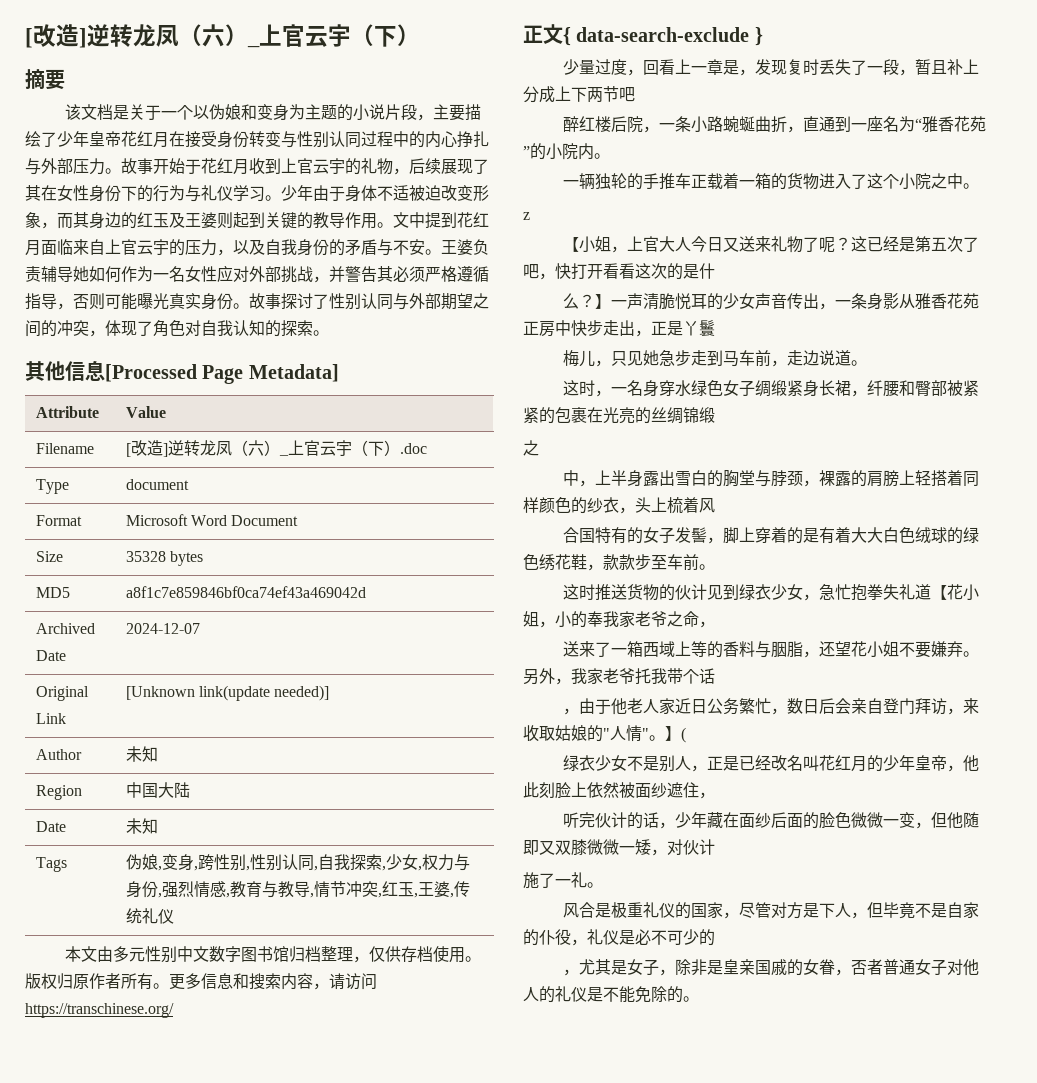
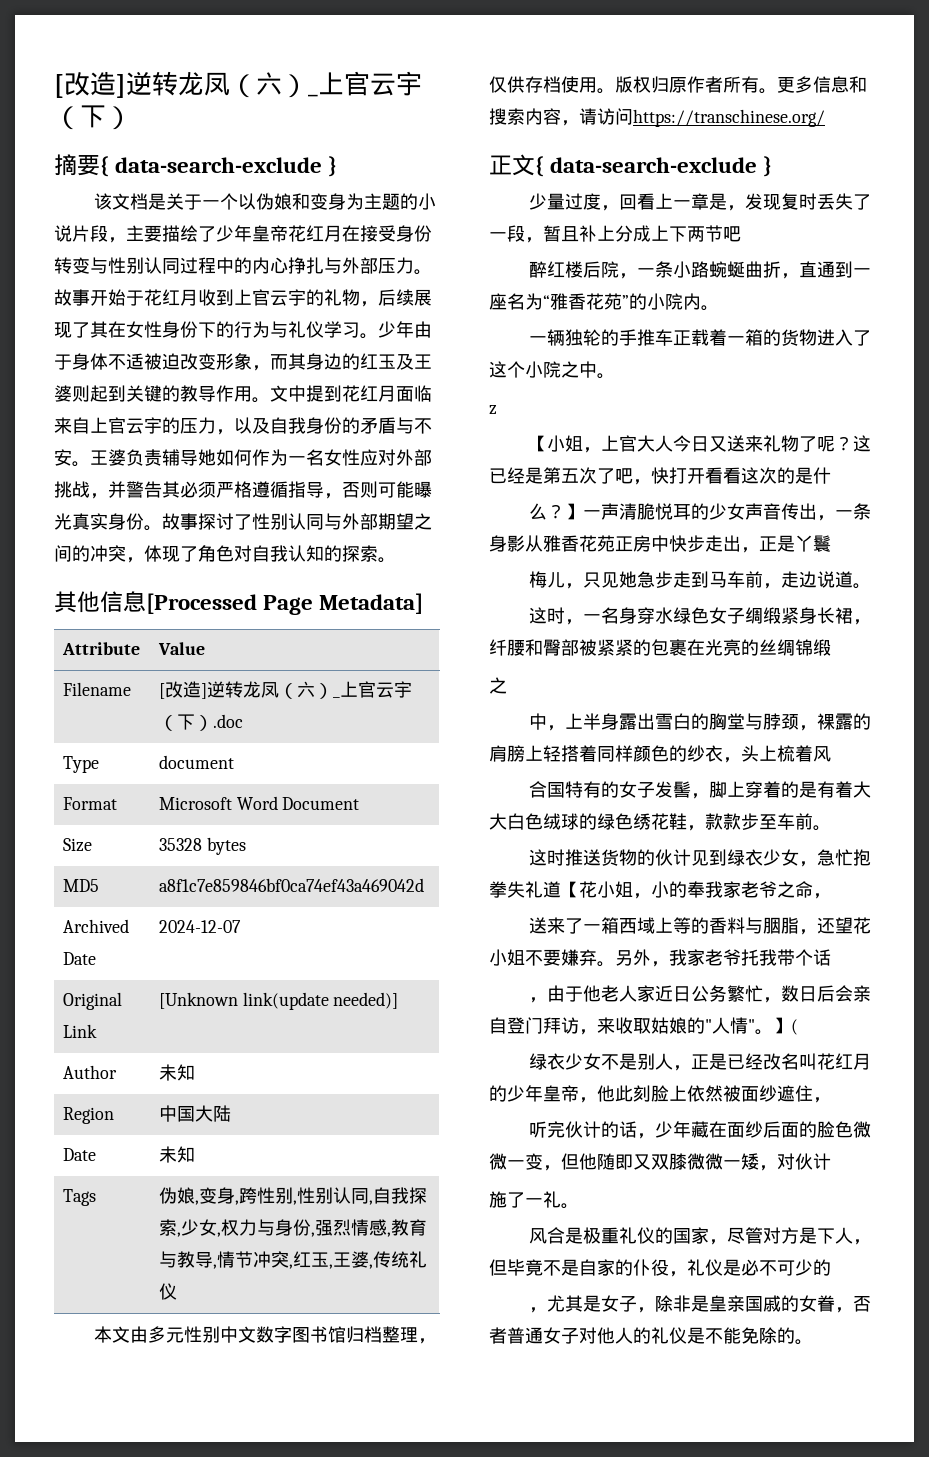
- 摘要
+ 摘要{ data-search-exclude }

